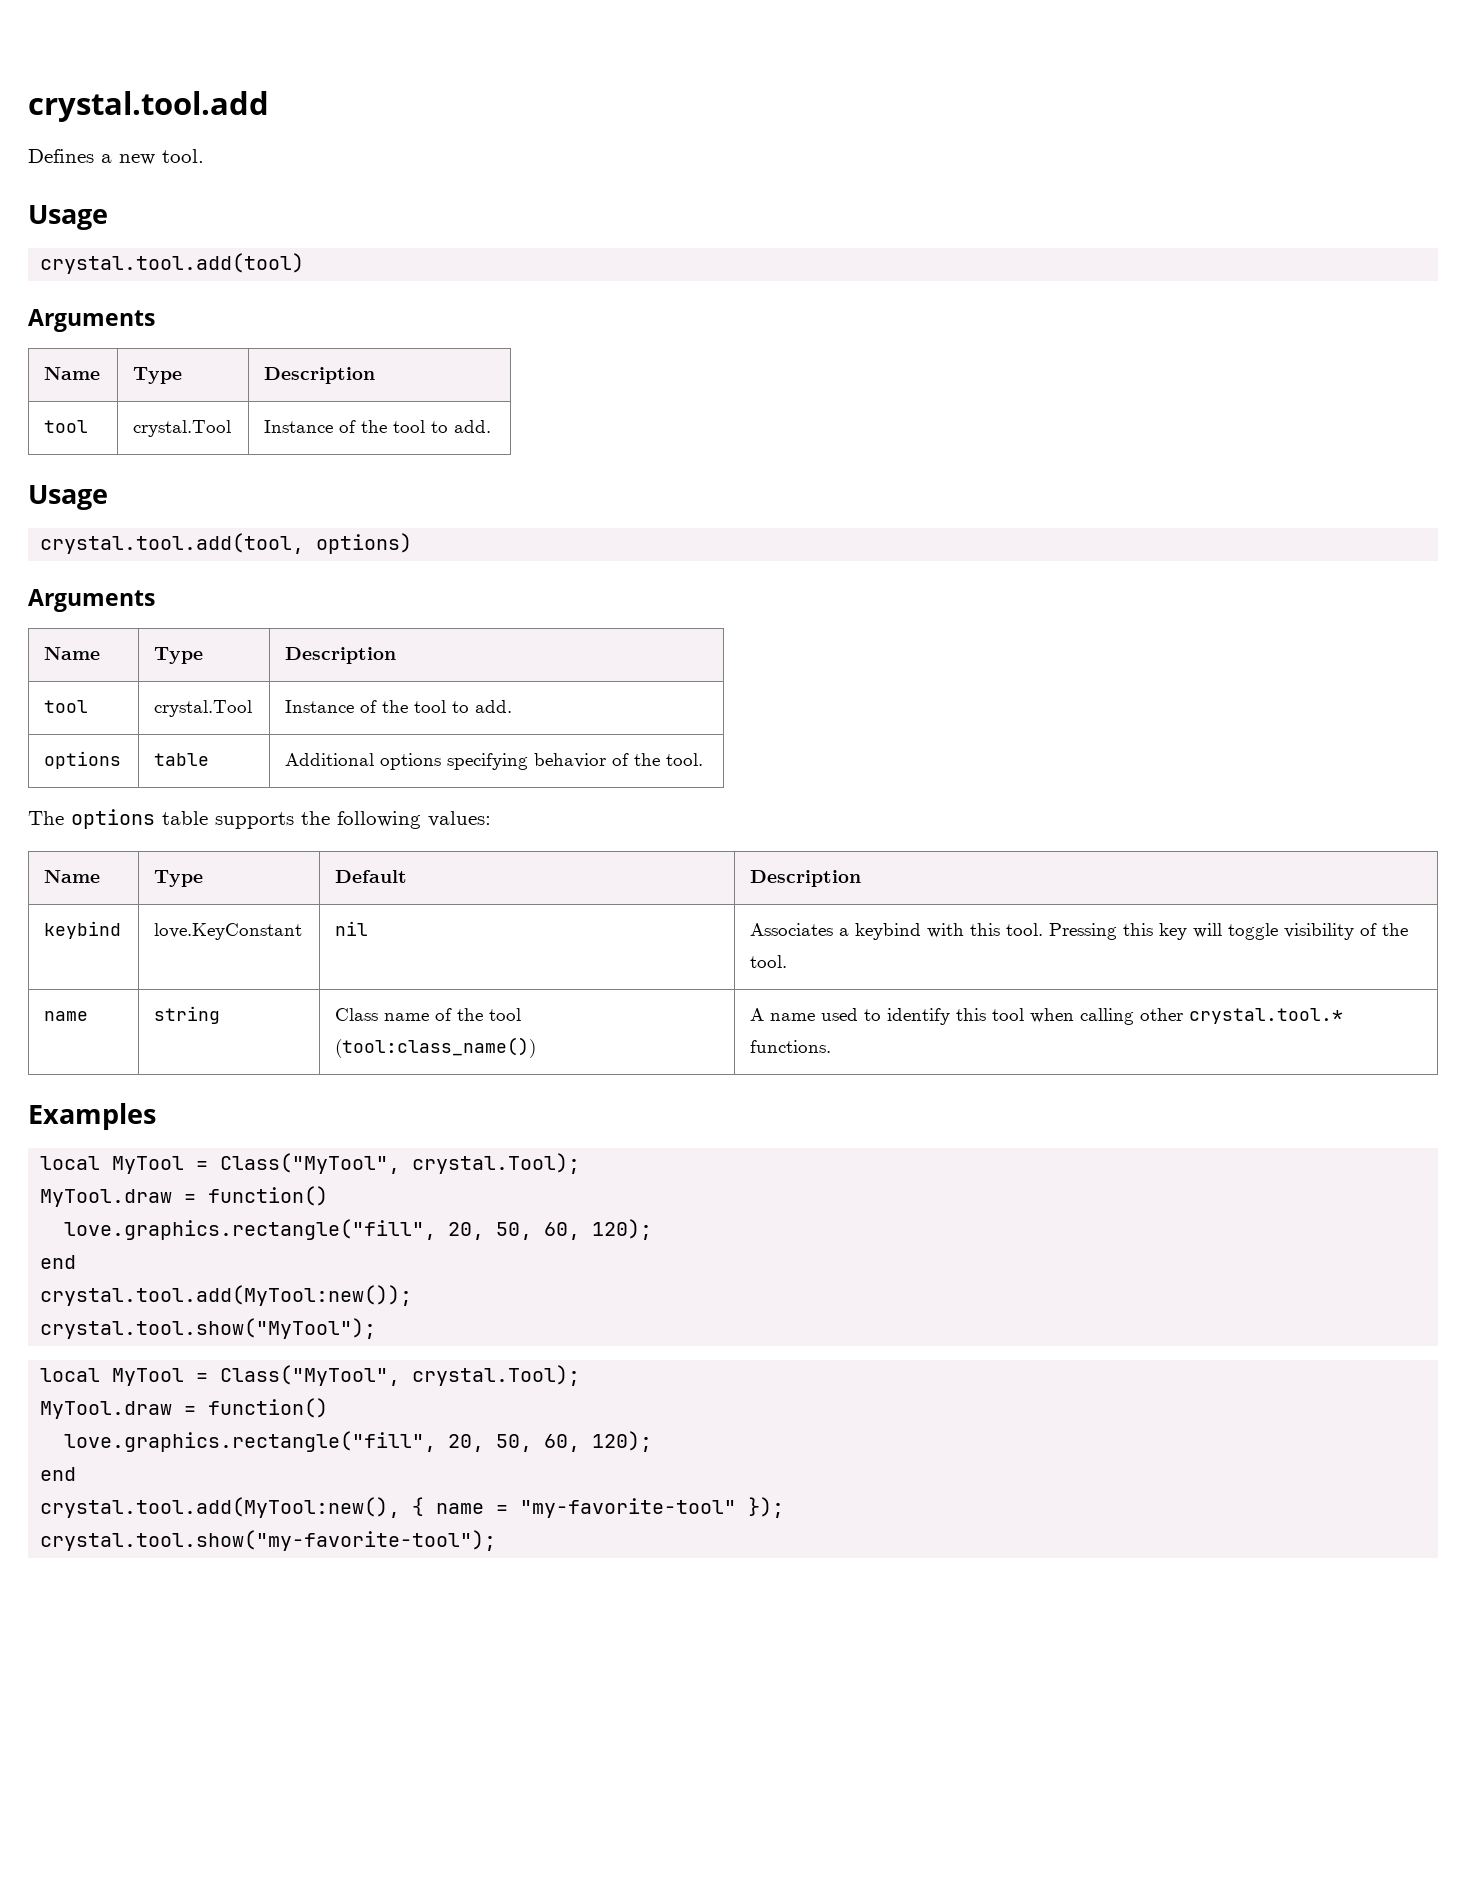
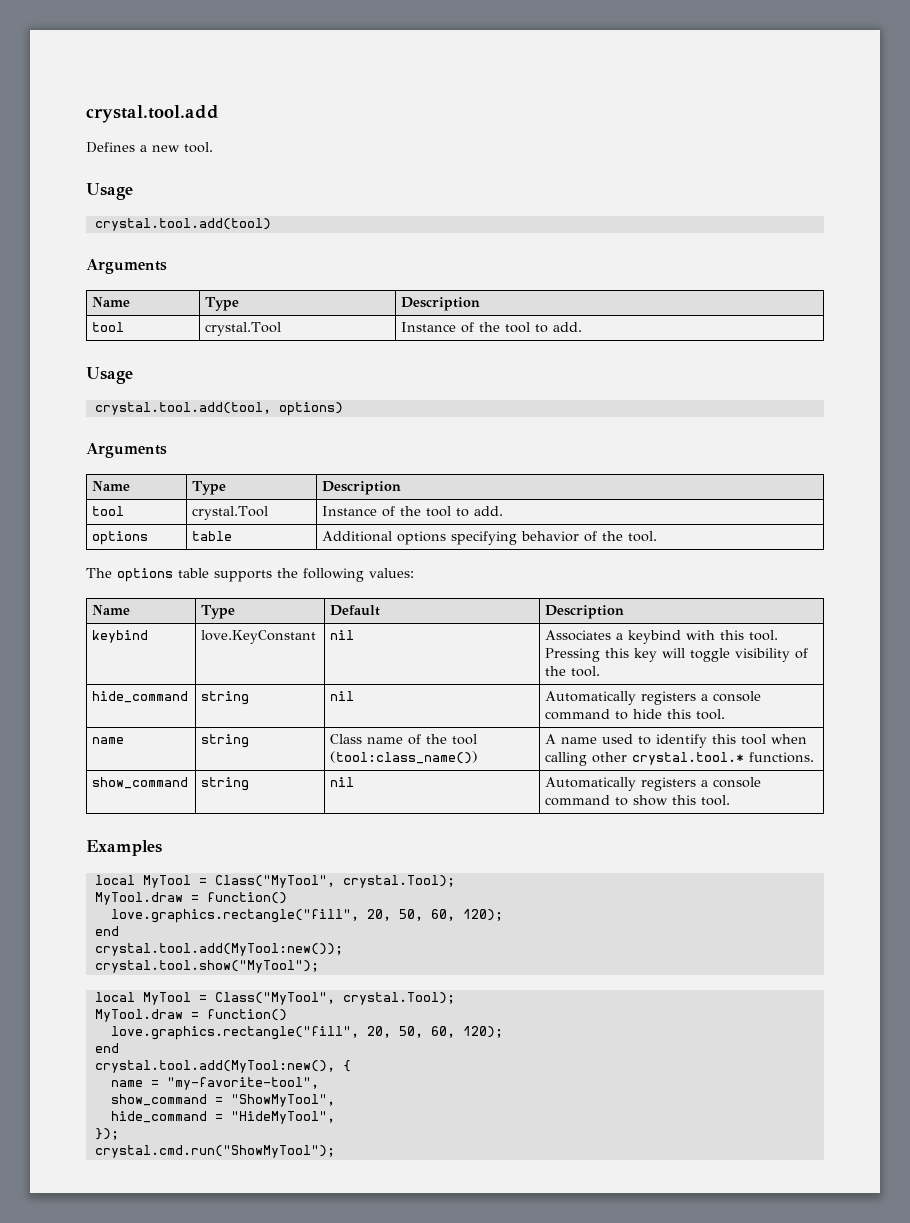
+ hide_command | string | nil | Automatically registers a console command to hide this tool.
+ show_command | string | nil | Automatically registers a console command to show this tool.
- crystal.tool.add(MyTool:new(), { name = "my-favorite-tool" });
+ crystal.tool.add(MyTool:new(), {
+ name = "my-favorite-tool",
+ show_command = "ShowMyTool",
+ hide_command = "HideMyTool",
+ });
- crystal.tool.show("my-favorite-tool");
+ crystal.cmd.run("ShowMyTool");

